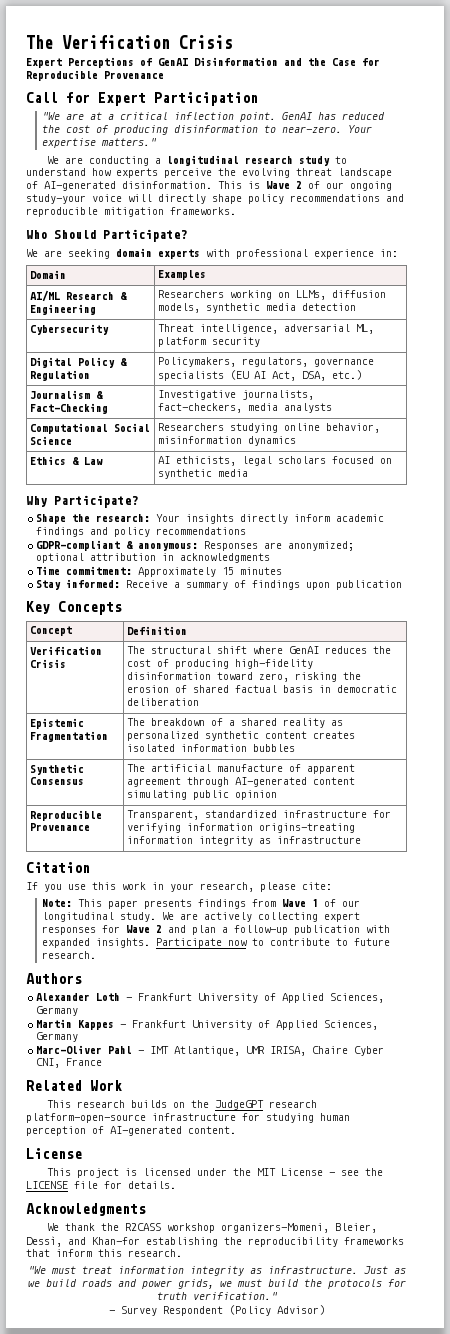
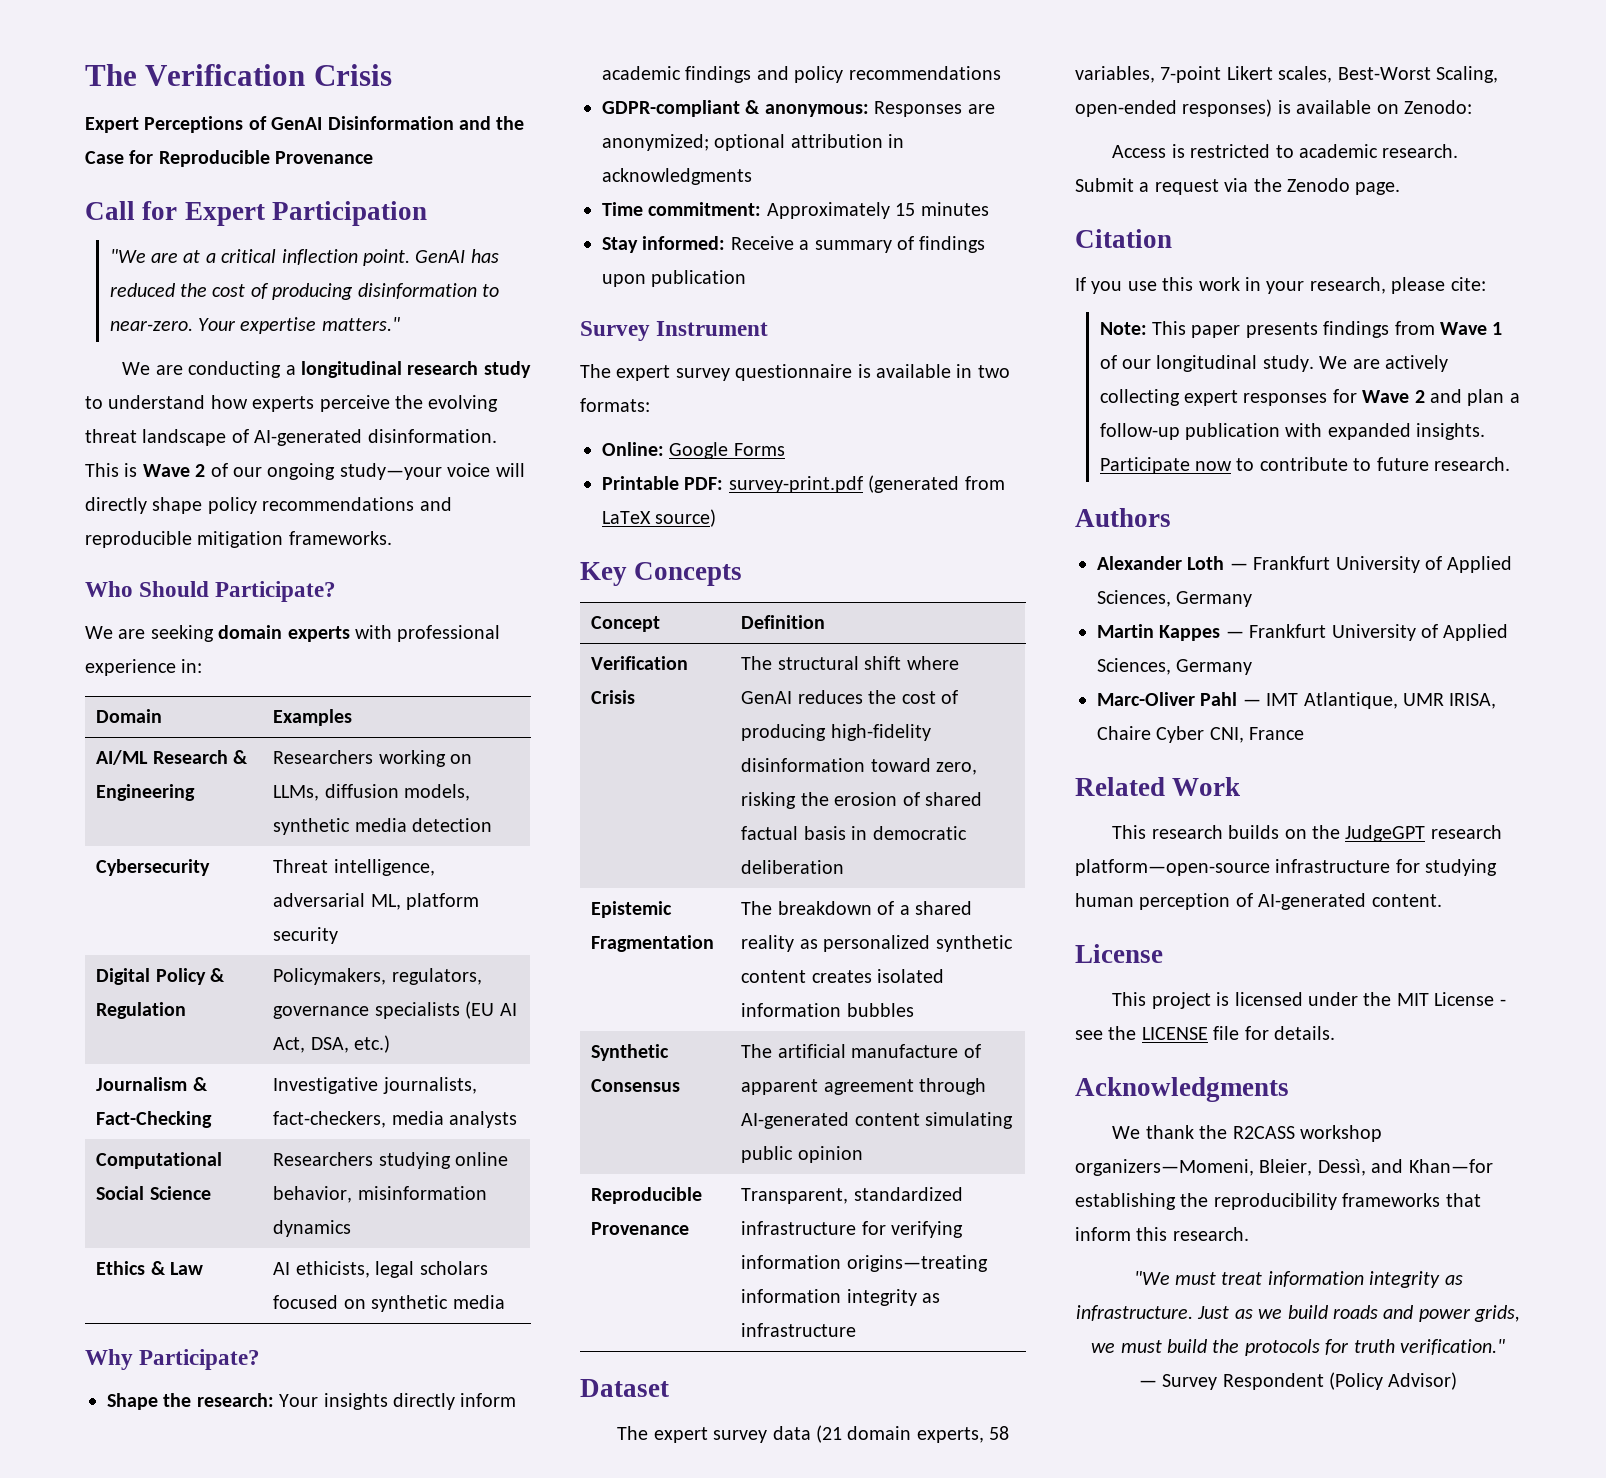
+ Survey Instrument
+ The expert survey questionnaire is available in two formats:
+ Online: Google Forms
+ Printable PDF: survey-print.pdf (generated from LaTeX source)
+ Dataset
+ The expert survey data (21 domain experts, 58 variables, 7-point Likert scales, Best-Worst Scaling, open-ended responses) is available on Zenodo:
+ Access is restricted to academic research. Submit a request via the Zenodo page.

